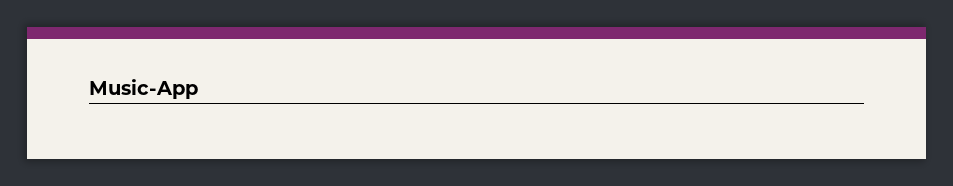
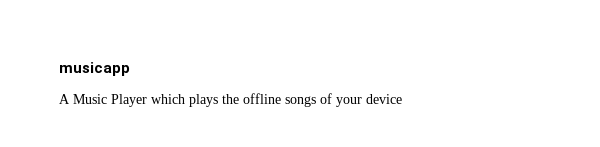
- Music-App
+ musicapp
+ A Music Player which plays the offline songs of your device

